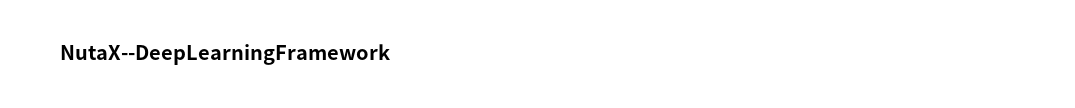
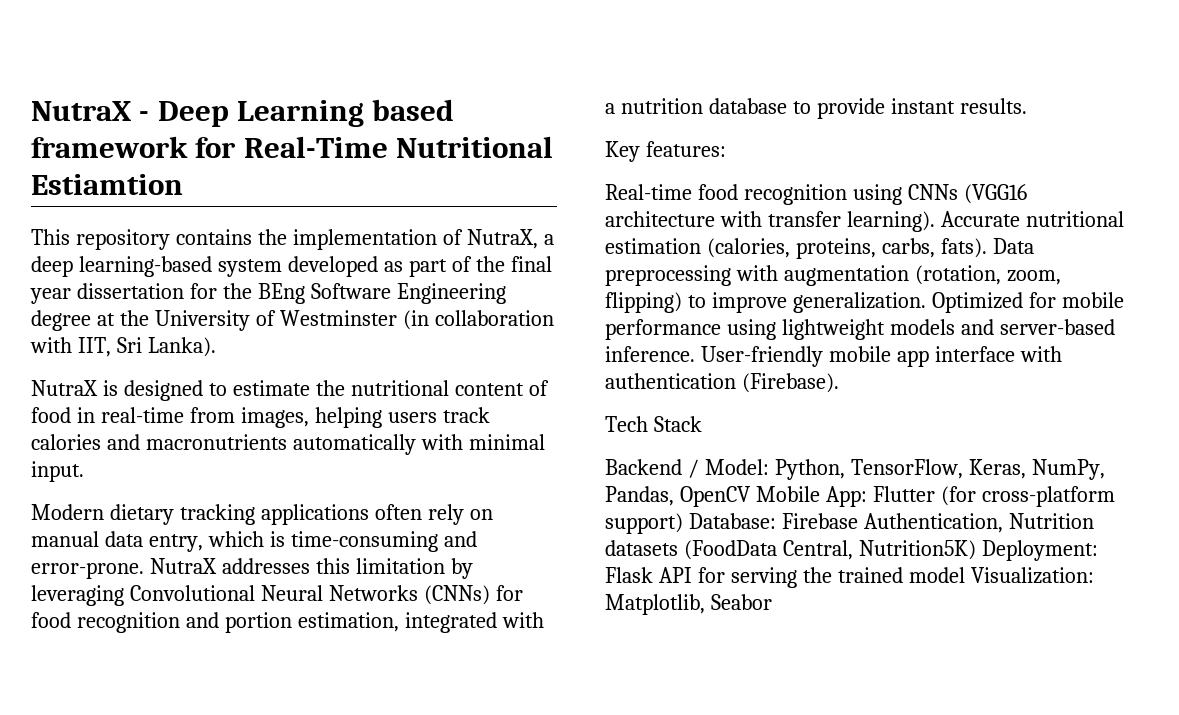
- NutaX--DeepLearningFramework
+ NutraX - Deep Learning based framework for Real-Time Nutritional Estiamtion
+ This repository contains the implementation of NutraX, a deep learning-based system developed as part of the final year dissertation for the BEng Software Engineering degree at the University of Westminster (in collaboration with IIT, Sri Lanka).
+ NutraX is designed to estimate the nutritional content of food in real-time from images, helping users track calories and macronutrients automatically with minimal input.
+ Modern dietary tracking applications often rely on manual data entry, which is time-consuming and error-prone. NutraX addresses this limitation by leveraging Convolutional Neural Networks (CNNs) for food recognition and portion estimation, integrated with a nutrition database to provide instant results.
+ Key features:
+ Real-time food recognition using CNNs (VGG16 architecture with transfer learning). Accurate nutritional estimation (calories, proteins, carbs, fats). Data preprocessing with augmentation (rotation, zoom, flipping) to improve generalization. Optimized for mobile performance using lightweight models and server-based inference. User-friendly mobile app interface with authentication (Firebase).
+ Tech Stack
+ Backend / Model: Python, TensorFlow, Keras, NumPy, Pandas, OpenCV Mobile App: Flutter (for cross-platform support) Database: Firebase Authentication, Nutrition datasets (FoodData Central, Nutrition5K) Deployment: Flask API for serving the trained model Visualization: Matplotlib, Seabor

